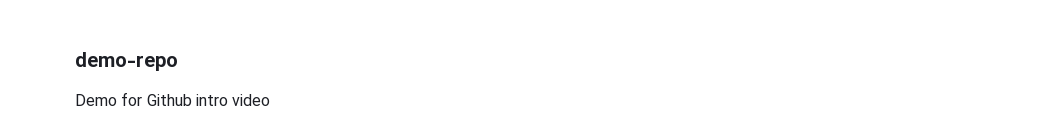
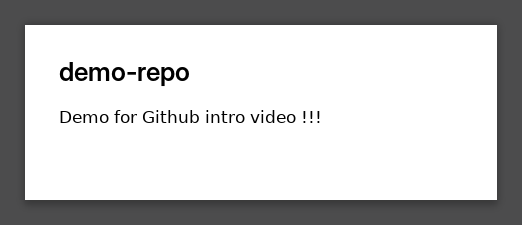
- Demo for Github intro video
+ Demo for Github intro video !!!

